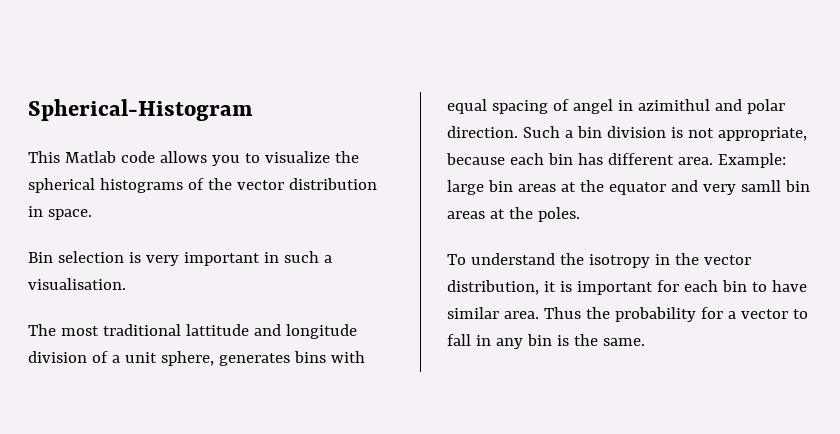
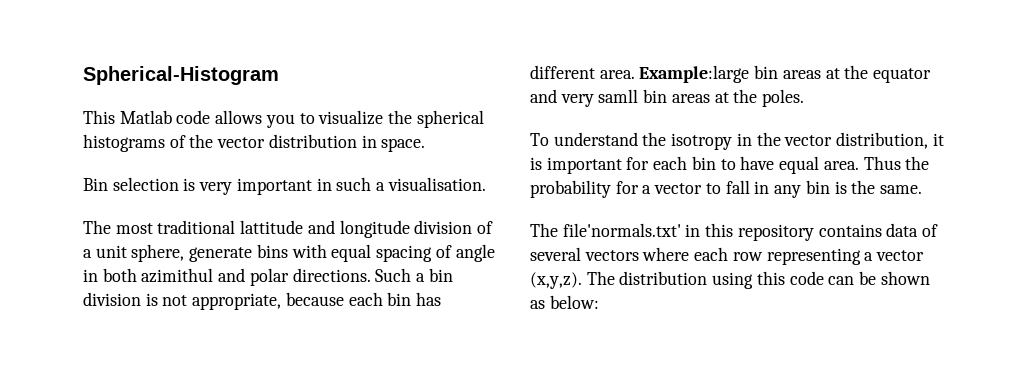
- The most traditional lattitude and longitude division of a unit sphere, generates bins with equal spacing of angel in azimithul and polar direction.
+ The most traditional lattitude and longitude division of a unit sphere, generate bins with equal spacing of angle in both azimithul and polar directions.
- Example: large bin areas at the equator and very samll bin areas at the poles.
+ Example:large bin areas at the equator and very samll bin areas at the poles.
- To understand the isotropy in the vector distribution, it is important for each bin to have similar area.
+ To understand the isotropy in the vector distribution, it is important for each bin to have equal area.
+ The file'normals.txt' in this repository contains data of several vectors where each row representing a vector (x,y,z). The distribution using this code can be shown as below:

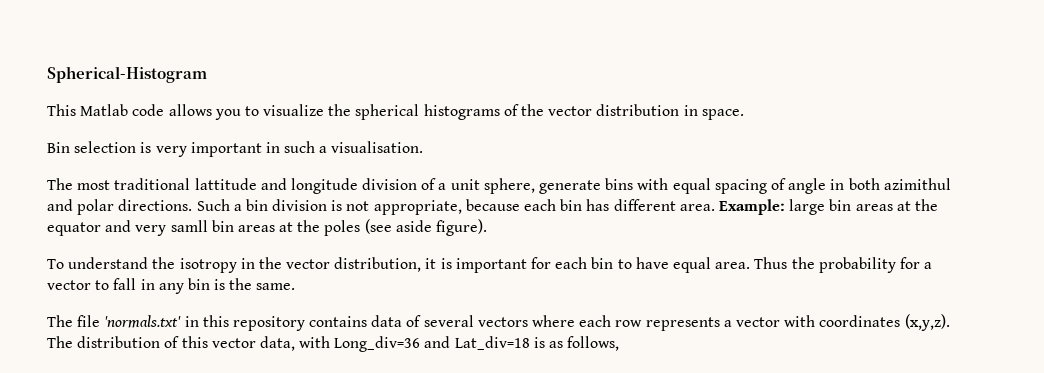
- Example:large bin areas at the equator and very samll bin areas at the poles.
+ Example: large bin areas at the equator and very samll bin areas at the poles (see aside figure).
- The file'normals.txt' in this repository contains data of several vectors where each row representing a vector (x,y,z).
+ The file 'normals.txt' in this repository contains data of several vectors where each row represents a vector with coordinates (x,y,z).
- The distribution using this code can be shown as below:
+ The distribution of this vector data, with Long_div=36 and Lat_div=18 is as follows,

